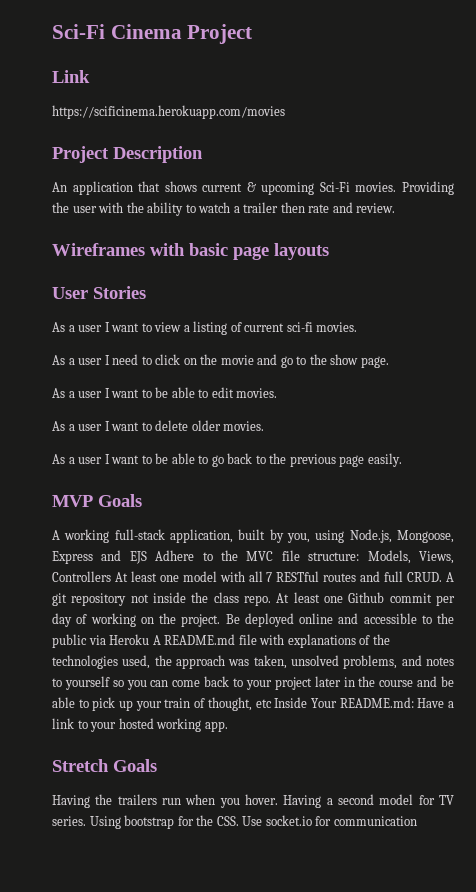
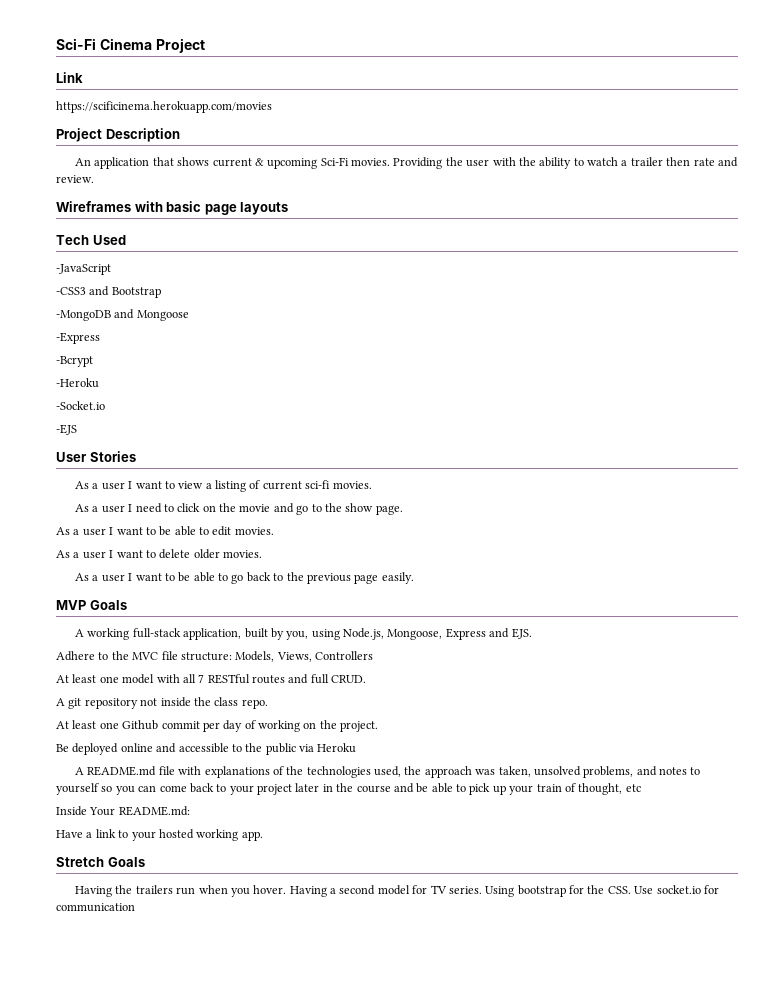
+ Tech Used
+ -JavaScript
+ -CSS3 and Bootstrap
+ -MongoDB and Mongoose
+ -Express
+ -Bcrypt
+ -Heroku
+ -Socket.io
+ -EJS
- A working full-stack application, built by you, using Node.js, Mongoose, Express and EJS Adhere to the MVC file structure:
+ A working full-stack application, built by you, using Node.js, Mongoose, Express and EJS.
+ Adhere to the MVC file structure:
- Models, Views, Controllers At least one model with all 7 RESTful routes and full CRUD. A git repository not inside the class repo. At least one Github commit per day of working on the project. Be deployed online and accessible to the public via Heroku A README.md file with explanations of the technologies used, the approach was taken, unsolved problems, and notes to yourself so you can come back to your project later in the course and be able to pick up your train of thought, etc Inside Your README.md: Have a link to your hosted working app.
+ Models, Views, Controllers
+ At least one model with all 7 RESTful routes and full CRUD.
+ A git repository not inside the class repo.
+ At least one Github commit per day of working on the project.
+ Be deployed online and accessible to the public via Heroku
+ A README.md file with explanations of the technologies used, the approach was taken, unsolved problems, and notes to yourself so you can come back to your project later in the course and be able to pick up your train of thought, etc
+ Inside Your README.md:
+ Have a link to your hosted working app.

